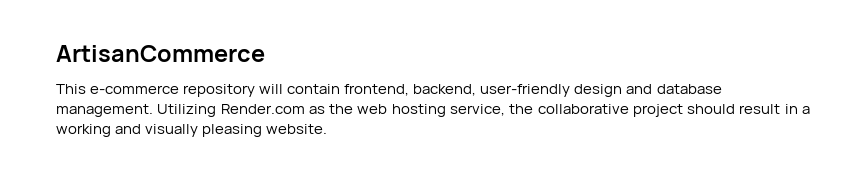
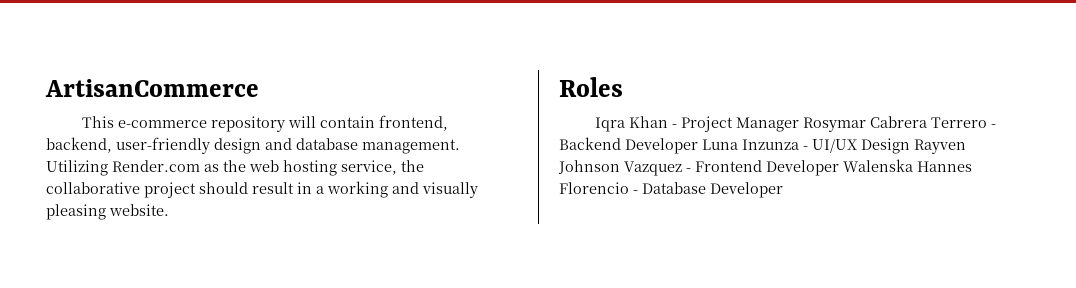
+ Roles
+ Iqra Khan - Project Manager Rosymar Cabrera Terrero - Backend Developer Luna Inzunza - UI/UX Design Rayven Johnson Vazquez - Frontend Developer Walenska Hannes Florencio - Database Developer

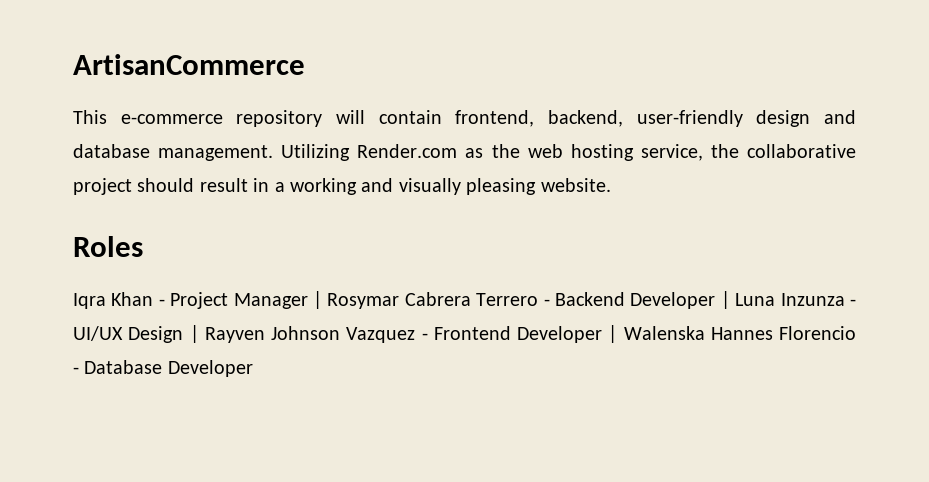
- Iqra Khan - Project Manager Rosymar Cabrera Terrero - Backend Developer Luna Inzunza - UI/UX Design Rayven Johnson Vazquez - Frontend Developer Walenska Hannes Florencio - Database Developer
+ Iqra Khan - Project Manager | Rosymar Cabrera Terrero - Backend Developer | Luna Inzunza - UI/UX Design | Rayven Johnson Vazquez - Frontend Developer | Walenska Hannes Florencio - Database Developer

